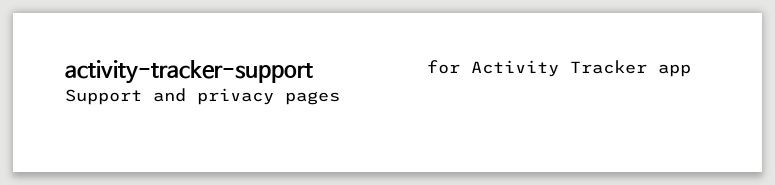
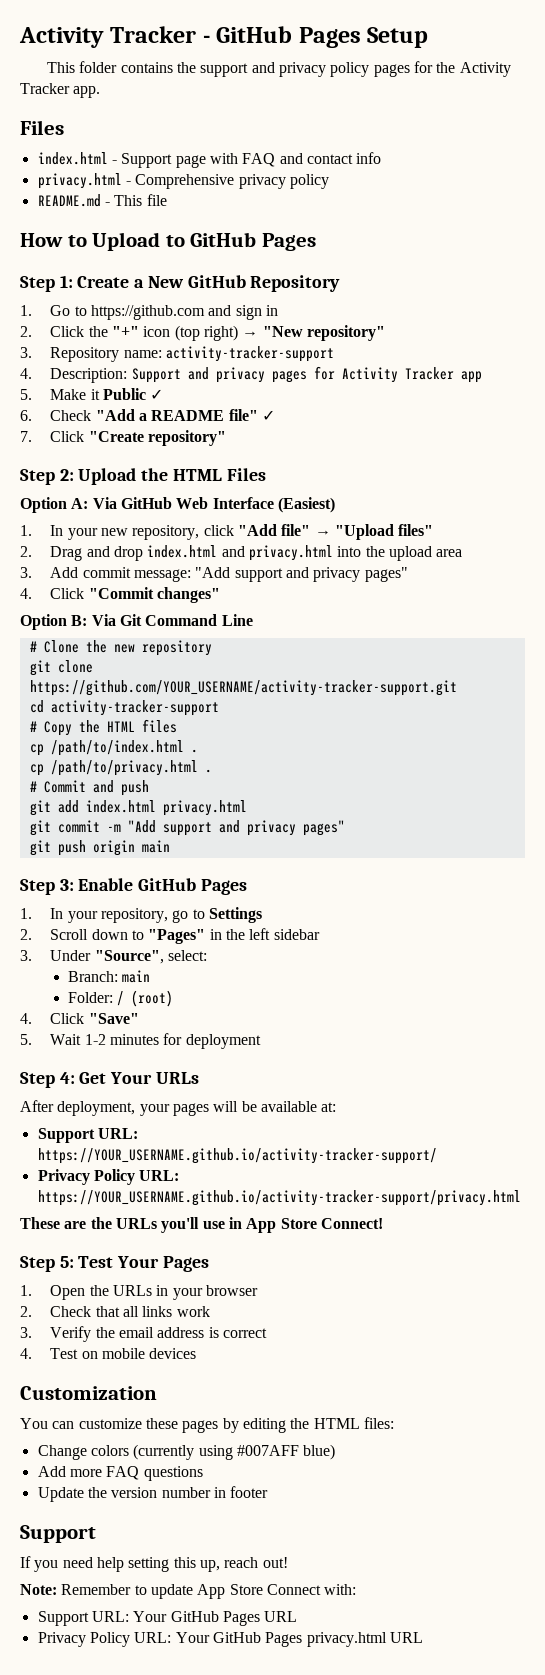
- activity-tracker-support
- Support and privacy pages for Activity Tracker app
+ Activity Tracker - GitHub Pages Setup
+ This folder contains the support and privacy policy pages for the Activity Tracker app.
+ Files
+ index.html - Support page with FAQ and contact info
+ privacy.html - Comprehensive privacy policy
+ README.md - This file
+ How to Upload to GitHub Pages
+ Step 1: Create a New GitHub Repository
+ 1. Go to https://github.com and sign in
+ 2. Click the "+" icon (top right) → "New repository"
+ 3. Repository name: activity-tracker-support
+ 4. Description: Support and privacy pages for Activity Tracker app
+ 5. Make it Public ✓
+ 6. Check "Add a README file" ✓
+ 7. Click "Create repository"
+ Step 2: Upload the HTML Files
+ Option A: Via GitHub Web Interface (Easiest)
+ 1. In your new repository, click "Add file" → "Upload files"
+ 2. Drag and drop index.html and privacy.html into the upload area
+ 3. Add commit message: "Add support and privacy pages"
+ 4. Click "Commit changes"
+ Option B: Via Git Command Line
+ # Clone the new repository
+ git clone https://github.com/YOUR_USERNAME/activity-tracker-support.git
+ cd activity-tracker-support
+ # Copy the HTML files
+ cp /path/to/index.html .
+ cp /path/to/privacy.html .
+ # Commit and push
+ git add index.html privacy.html
+ git commit -m "Add support and privacy pages"
+ git push origin main
+ Step 3: Enable GitHub Pages
+ 1. In your repository, go to Settings
+ 2. Scroll down to "Pages" in the left sidebar
+ 3. Under "Source", select:
+ Branch: main
+ Folder: / (root)
+ 4. Click "Save"
+ 5. Wait 1-2 minutes for deployment
+ Step 4: Get Your URLs
+ After deployment, your pages will be available at:
+ Support URL: https://YOUR_USERNAME.github.io/activity-tracker-support/
+ Privacy Policy URL: https://YOUR_USERNAME.github.io/activity-tracker-support/privacy.html
+ These are the URLs you'll use in App Store Connect!
+ Step 5: Test Your Pages
+ 1. Open the URLs in your browser
+ 2. Check that all links work
+ 3. Verify the email address is correct
+ 4. Test on mobile devices
+ Customization
+ You can customize these pages by editing the HTML files:
+ Change colors (currently using #007AFF blue)
+ Add more FAQ questions
+ Update the version number in footer
+ Support
+ If you need help setting this up, reach out!
+ Note: Remember to update App Store Connect with:
+ Support URL: Your GitHub Pages URL
+ Privacy Policy URL: Your GitHub Pages privacy.html URL

